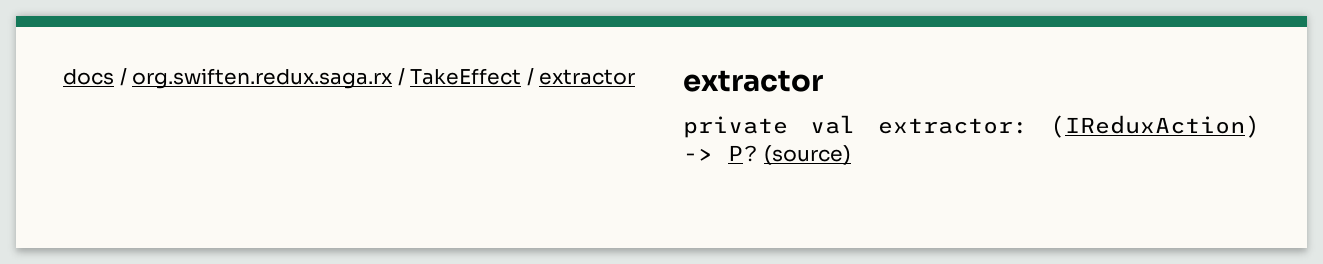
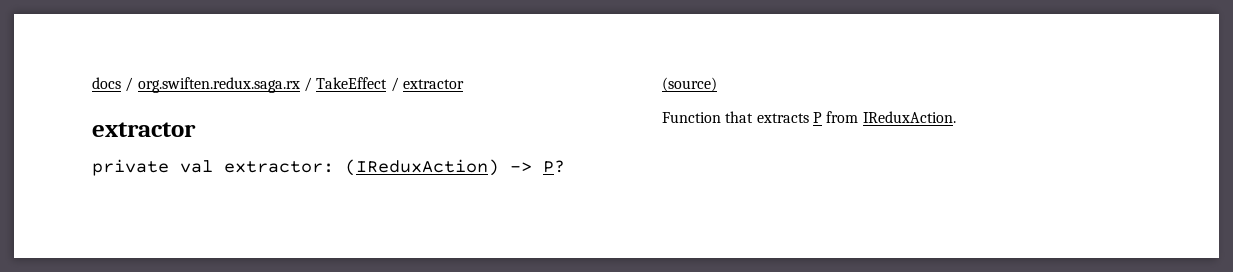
+ Function that extracts P from IReduxAction.

